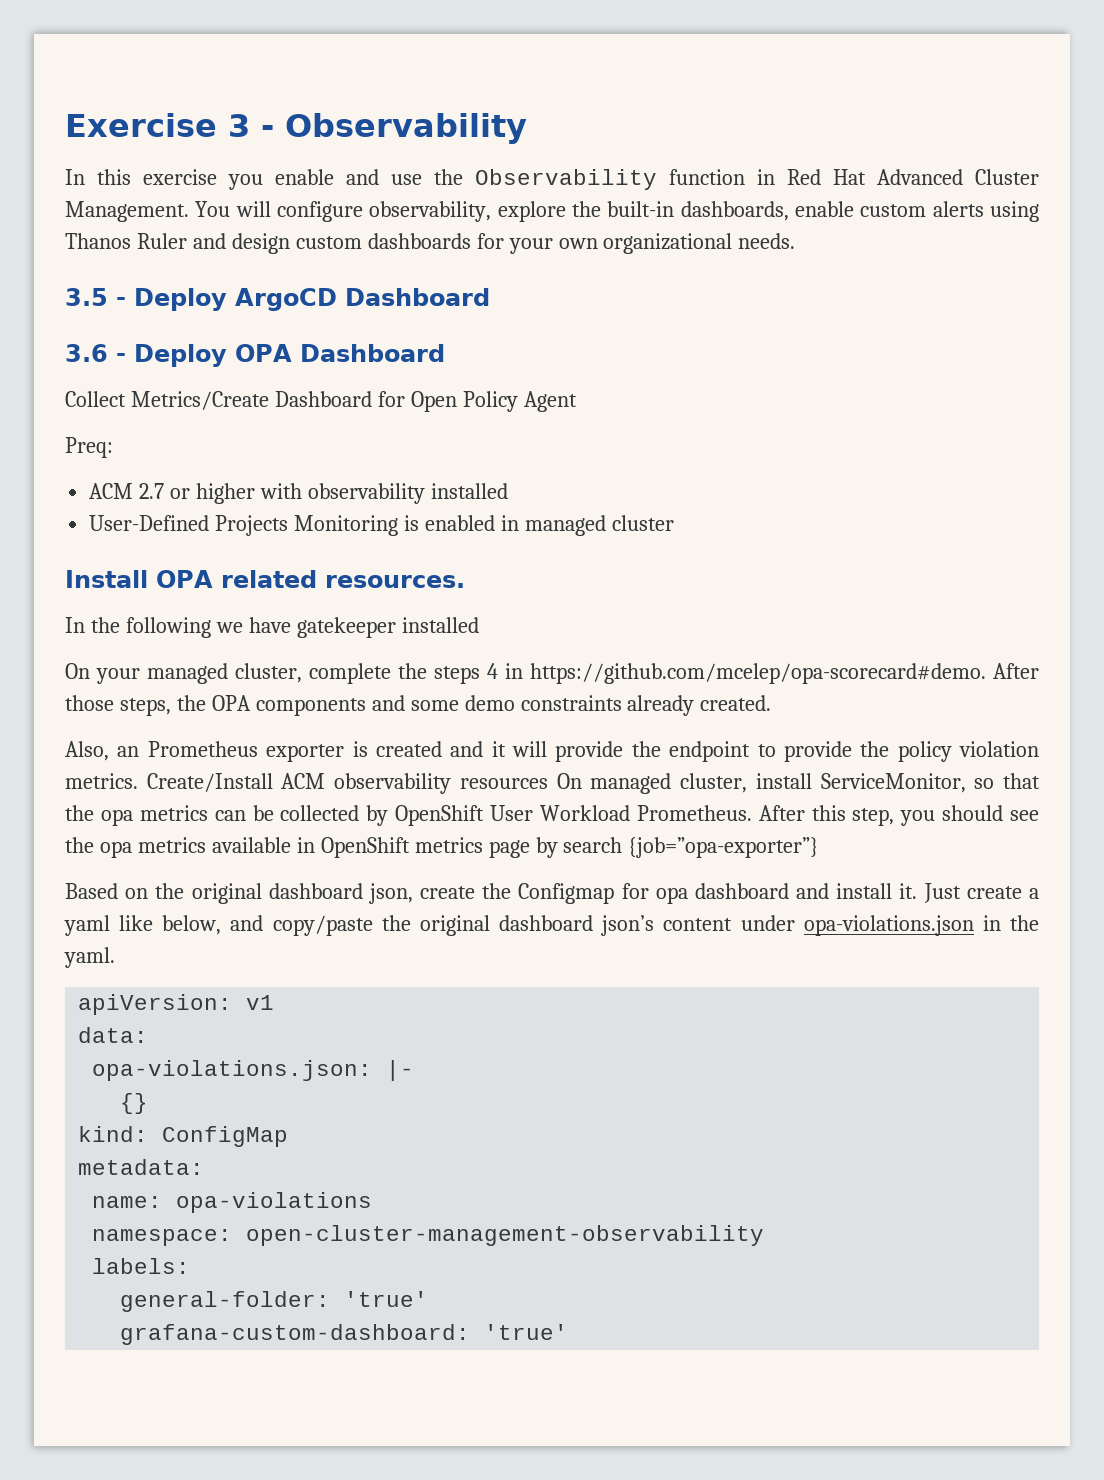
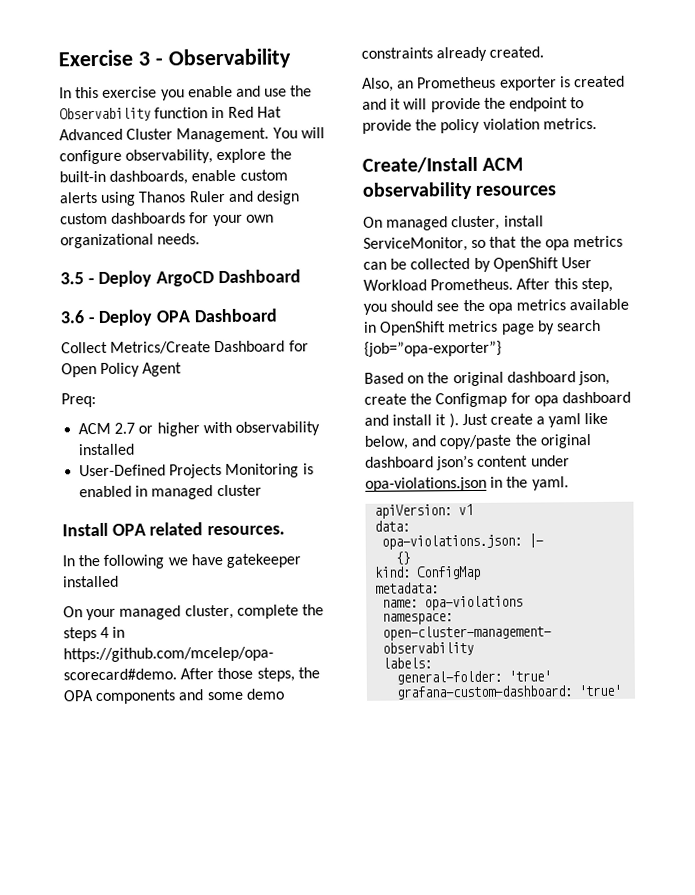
- Also, an Prometheus exporter is created and it will provide the endpoint to provide the policy violation metrics. Create/Install ACM observability resources On managed cluster, install ServiceMonitor, so that the opa metrics can be collected by OpenShift User Workload Prometheus.
+ Also, an Prometheus exporter is created and it will provide the endpoint to provide the policy violation metrics.
+ Create/Install ACM observability resources
+ On managed cluster, install ServiceMonitor, so that the opa metrics can be collected by OpenShift User Workload Prometheus.
- Based on the original dashboard json, create the Configmap for opa dashboard and install it.
+ Based on the original dashboard json, create the Configmap for opa dashboard and install it ).

